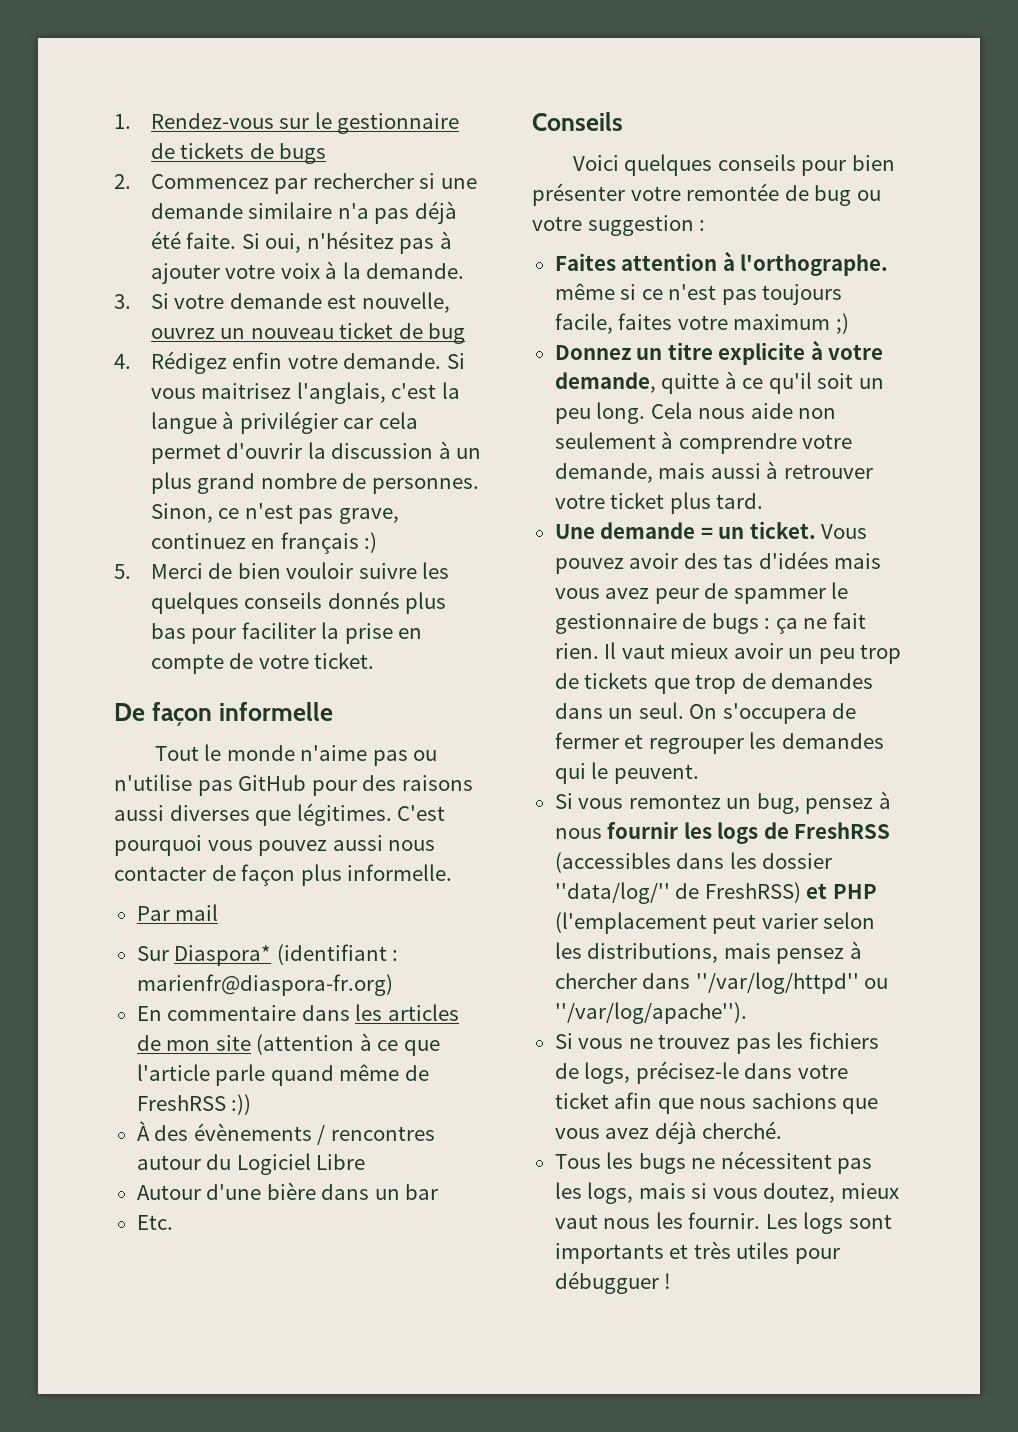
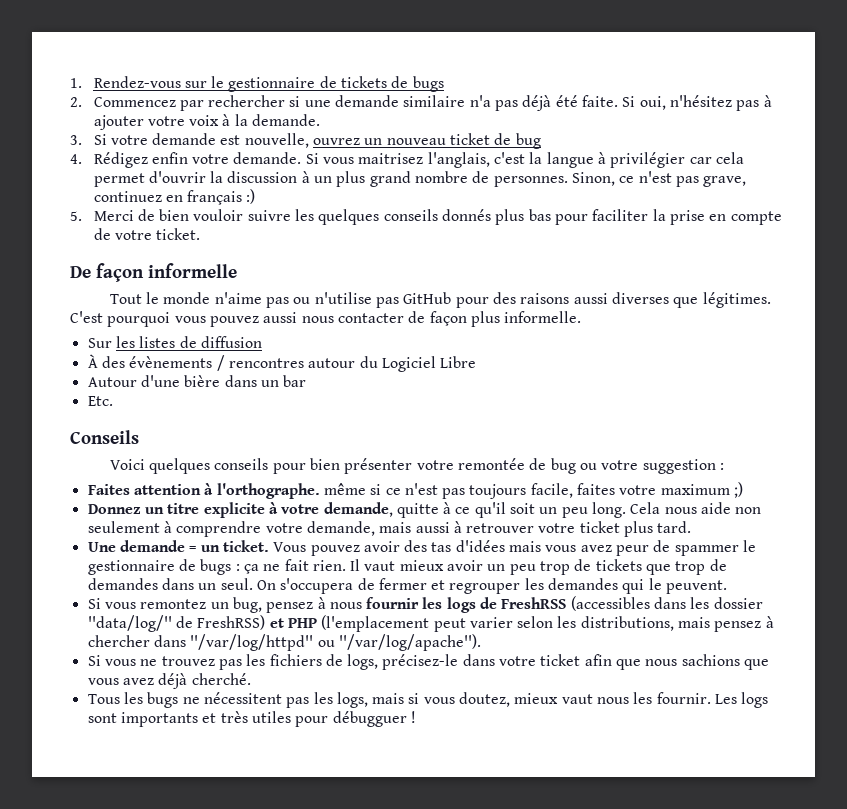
- Par mail
- Sur Diaspora* (identifiant : marienfr@diaspora-fr.org)
- En commentaire dans les articles de mon site (attention à ce que l'article parle quand même de FreshRSS :))
+ Sur les listes de diffusion

